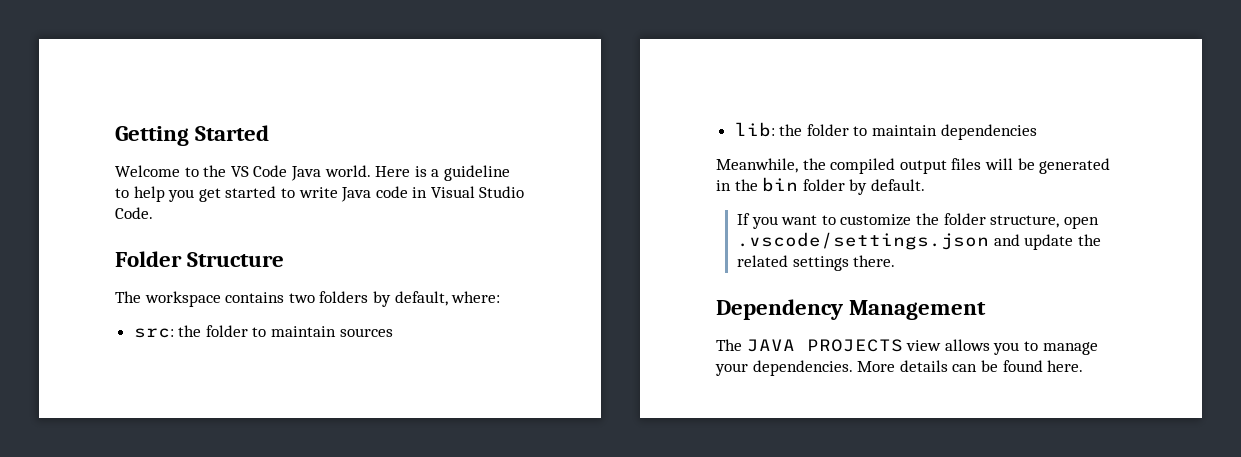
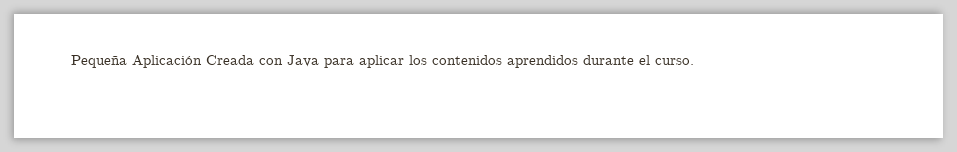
- Getting Started
- Welcome to the VS Code Java world. Here is a guideline to help you get started to write Java code in Visual Studio Code.
- Folder Structure
- The workspace contains two folders by default, where:
- src: the folder to maintain sources
- lib: the folder to maintain dependencies
- Meanwhile, the compiled output files will be generated in the bin folder by default.
- If you want to customize the folder structure, open .vscode/settings.json and update the related settings there.
- Dependency Management
- The JAVA PROJECTS view allows you to manage your dependencies. More details can be found here.
+ Pequeña Aplicación Creada con Java para aplicar los contenidos aprendidos durante el curso.

